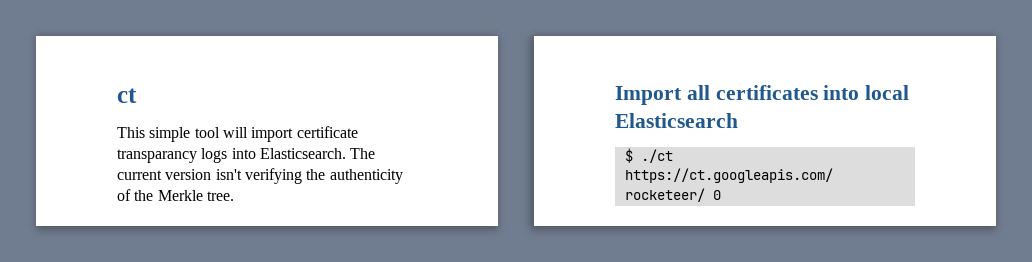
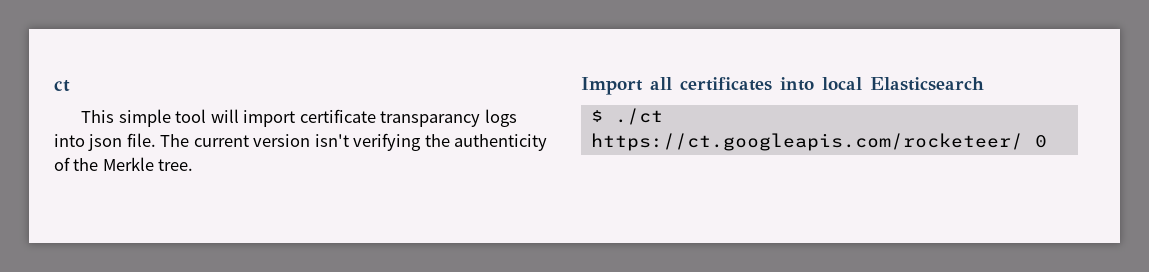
- This simple tool will import certificate transparancy logs into Elasticsearch.
+ This simple tool will import certificate transparancy logs into json file.

